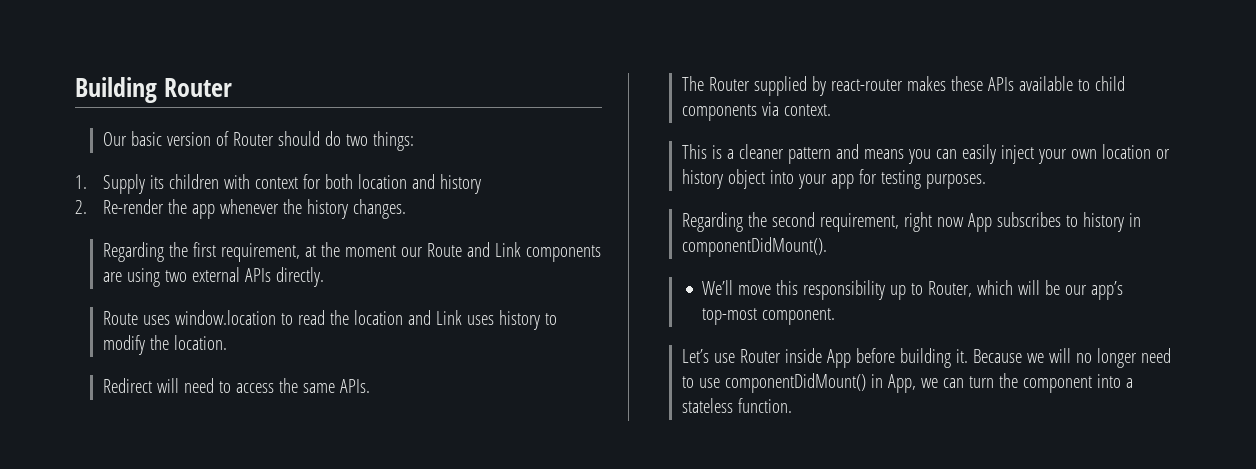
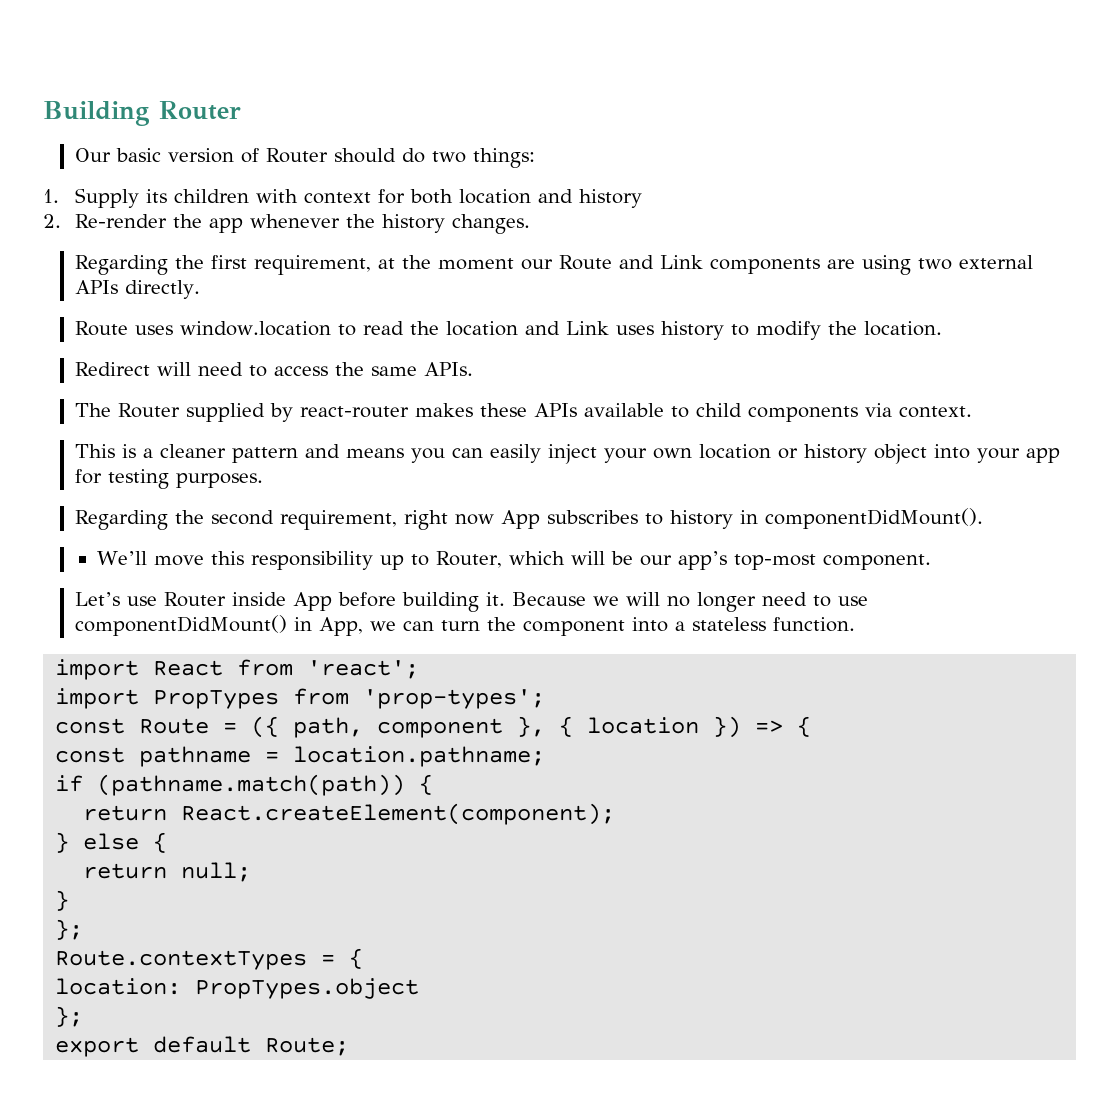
+ import React from 'react';
+ import PropTypes from 'prop-types';
+ const Route = ({ path, component }, { location }) => {
+ const pathname = location.pathname;
+ if (pathname.match(path)) {
+ return React.createElement(component);
+ } else {
+ return null;
+ }
+ };
+ Route.contextTypes = {
+ location: PropTypes.object
+ };
+ export default Route;

